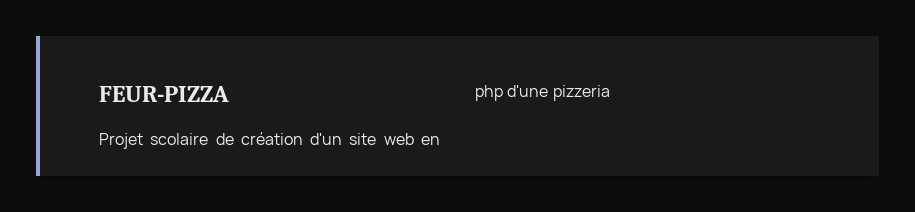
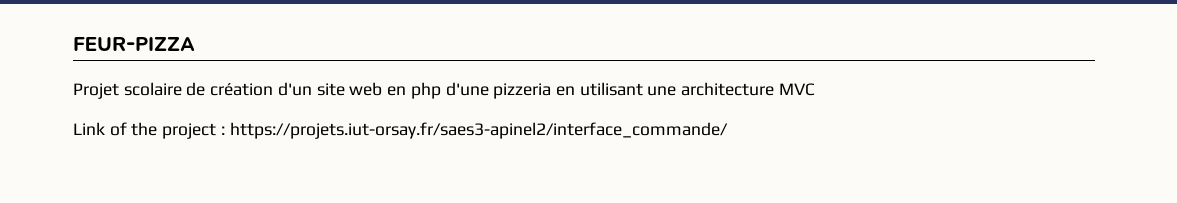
- Projet scolaire de création d'un site web en php d'une pizzeria
+ Projet scolaire de création d'un site web en php d'une pizzeria en utilisant une architecture MVC
+ Link of the project : https://projets.iut-orsay.fr/saes3-apinel2/interface_commande/

